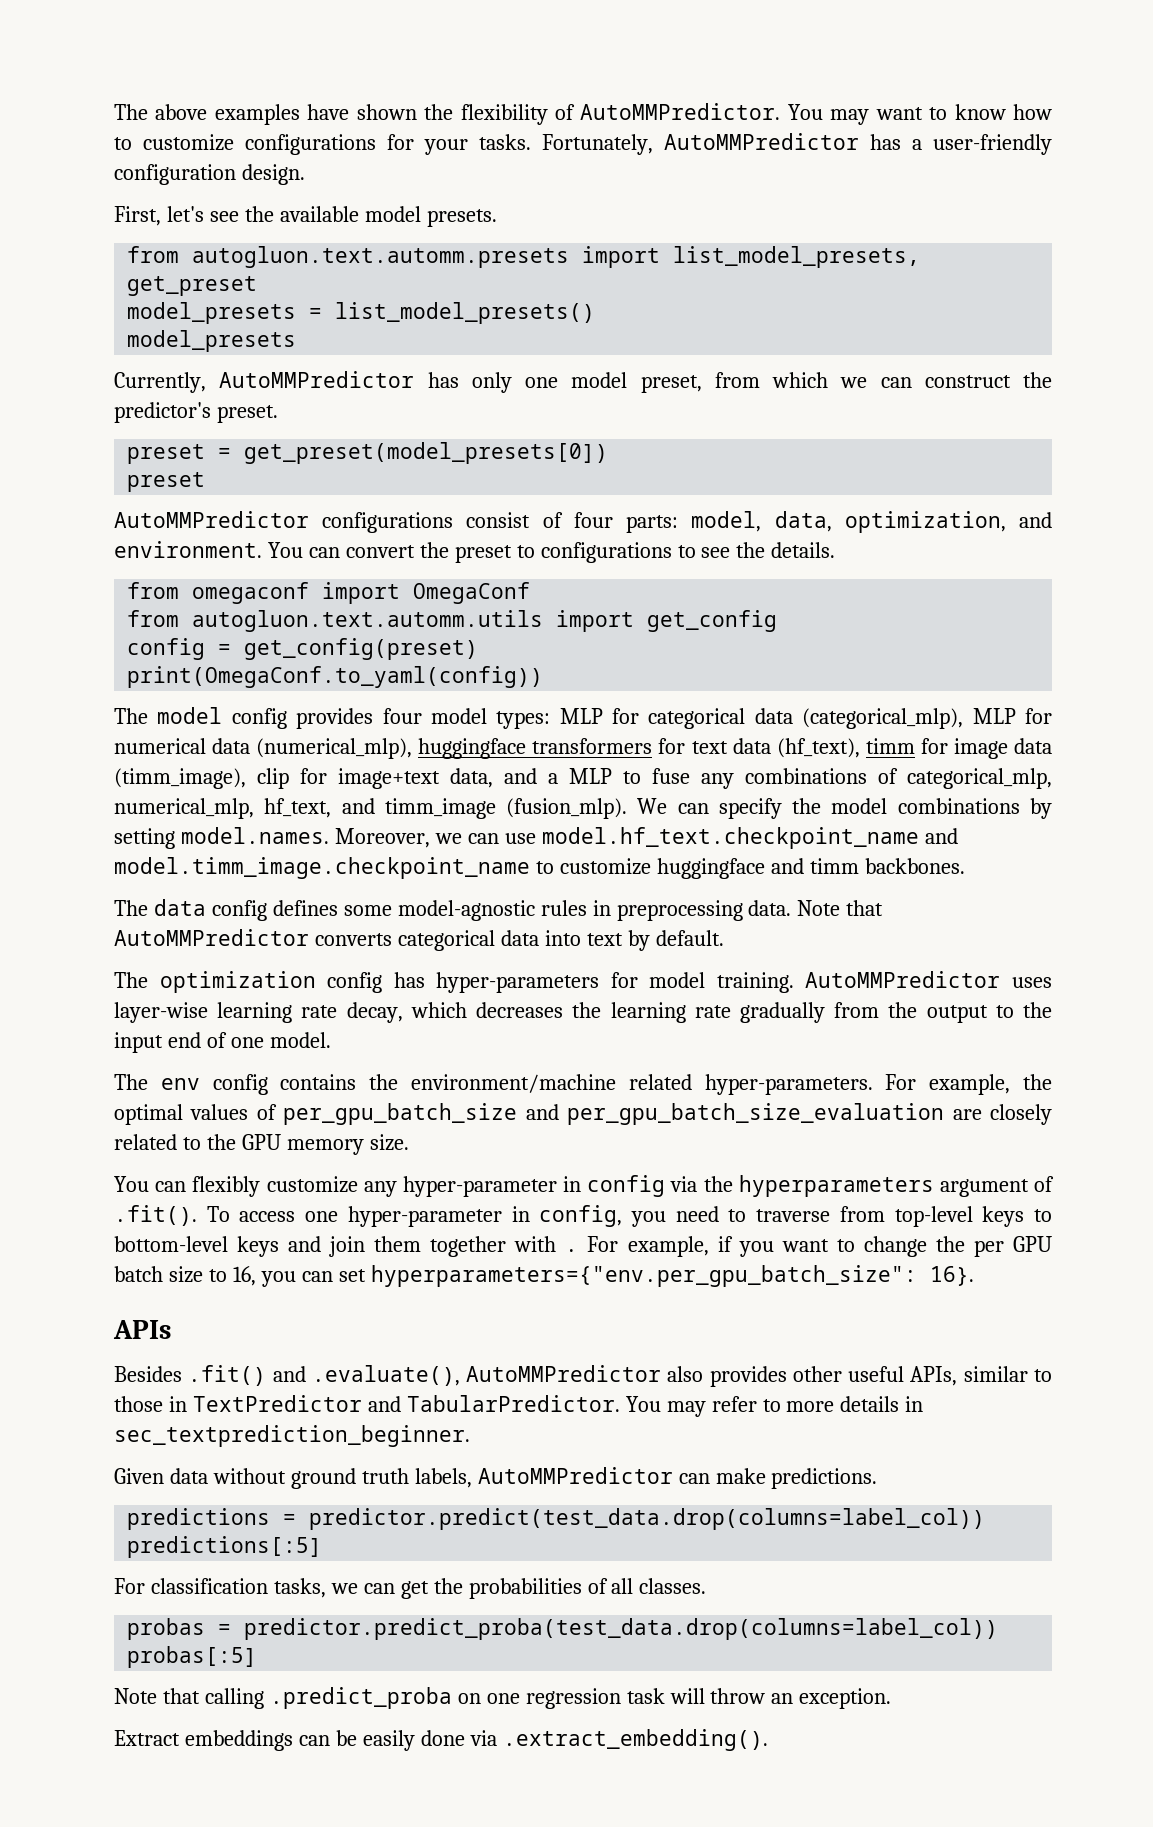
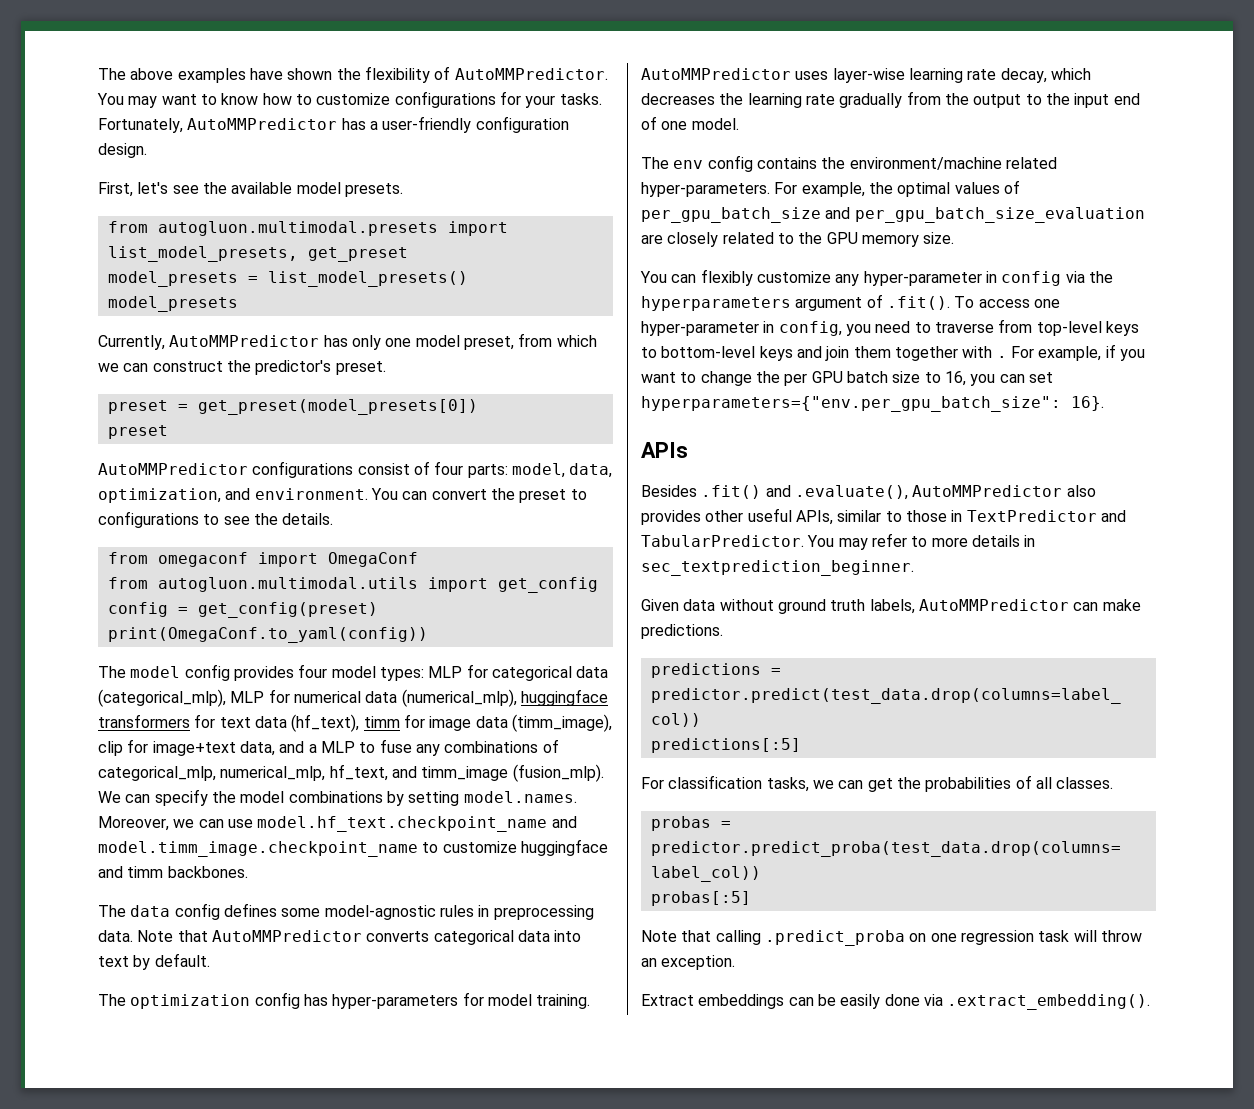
- from autogluon.text.automm.presets import list_model_presets, get_preset
+ from autogluon.multimodal.presets import list_model_presets, get_preset
- from autogluon.text.automm.utils import get_config
+ from autogluon.multimodal.utils import get_config

